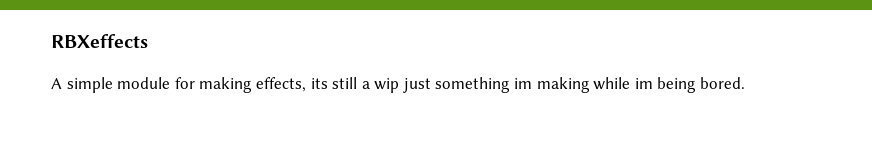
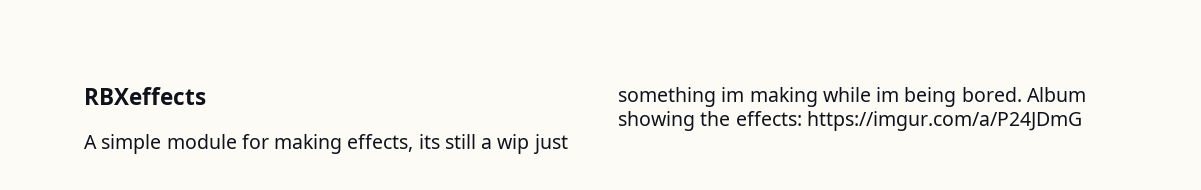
+ Album showing the effects: https://imgur.com/a/P24JDmG

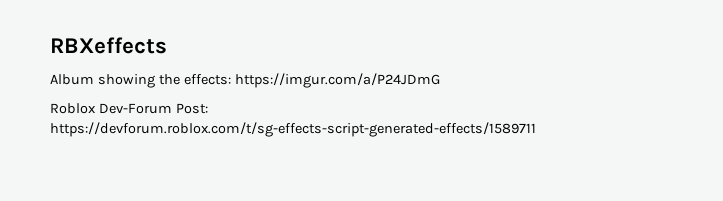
- A simple module for making effects, its still a wip just something im making while im being bored.
+ Roblox Dev-Forum Post: https://devforum.roblox.com/t/sg-effects-script-generated-effects/1589711

